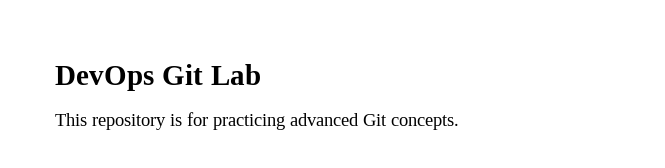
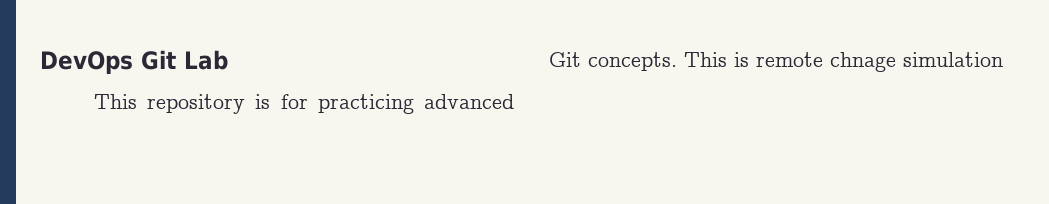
+ This is remote chnage simulation

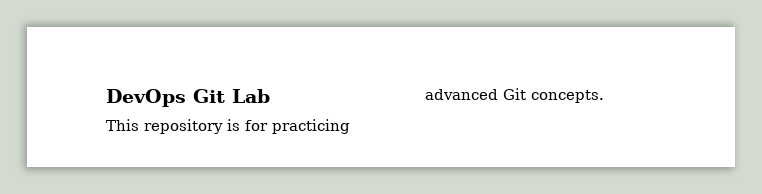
- This is remote chnage simulation

